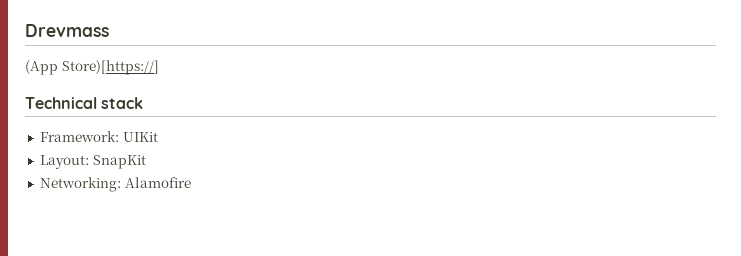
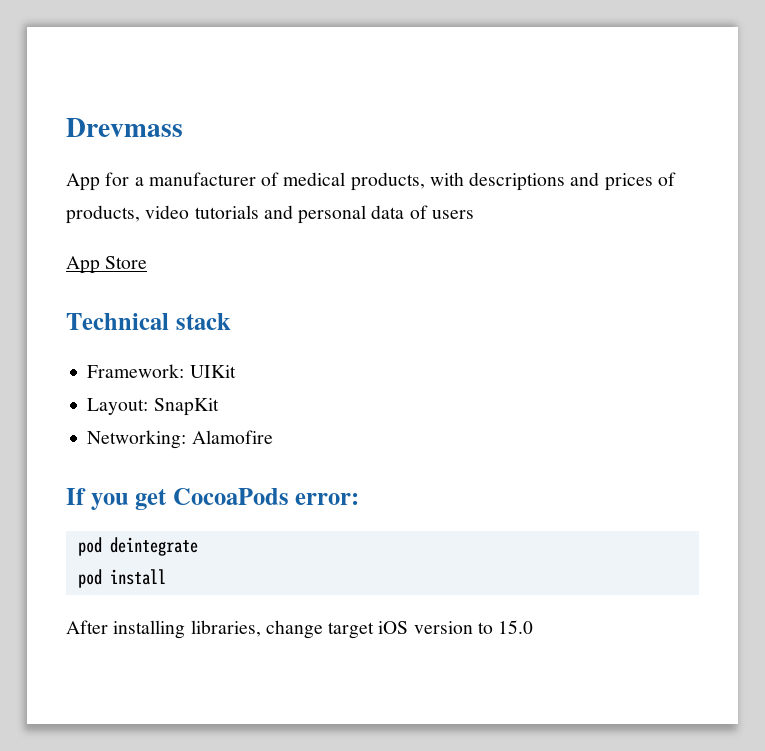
- (App Store)[https://]
+ App for a manufacturer of medical products, with descriptions and prices of products, video tutorials and personal data of users
+ App Store
+ If you get CocoaPods error:
+ pod deintegrate
+ pod install
+ After installing libraries, change target iOS version to 15.0

